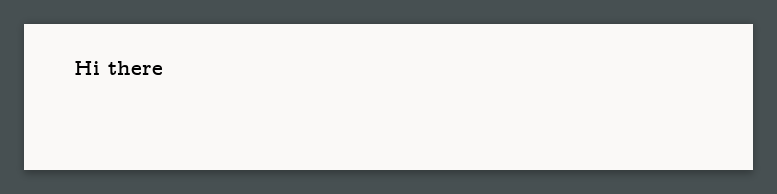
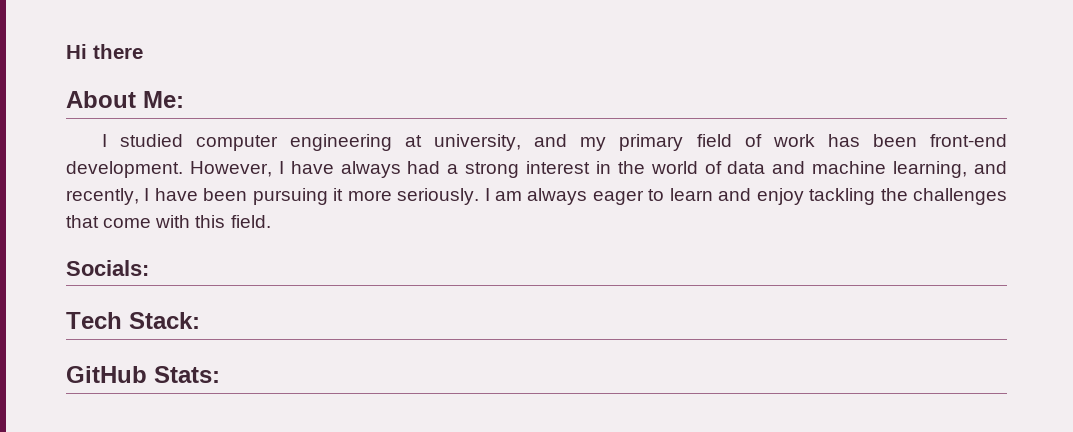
+ About Me:
+ I studied computer engineering at university, and my primary field of work has been front-end development. However, I have always had a strong interest in the world of data and machine learning, and recently, I have been pursuing it more seriously. I am always eager to learn and enjoy tackling the challenges that come with this field.
+ Socials:
+ Tech Stack:
+ GitHub Stats:

